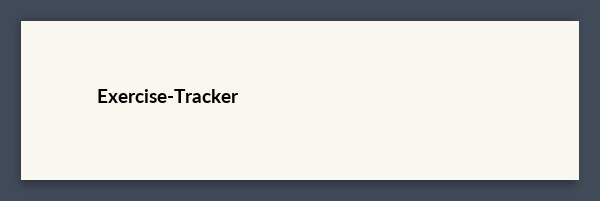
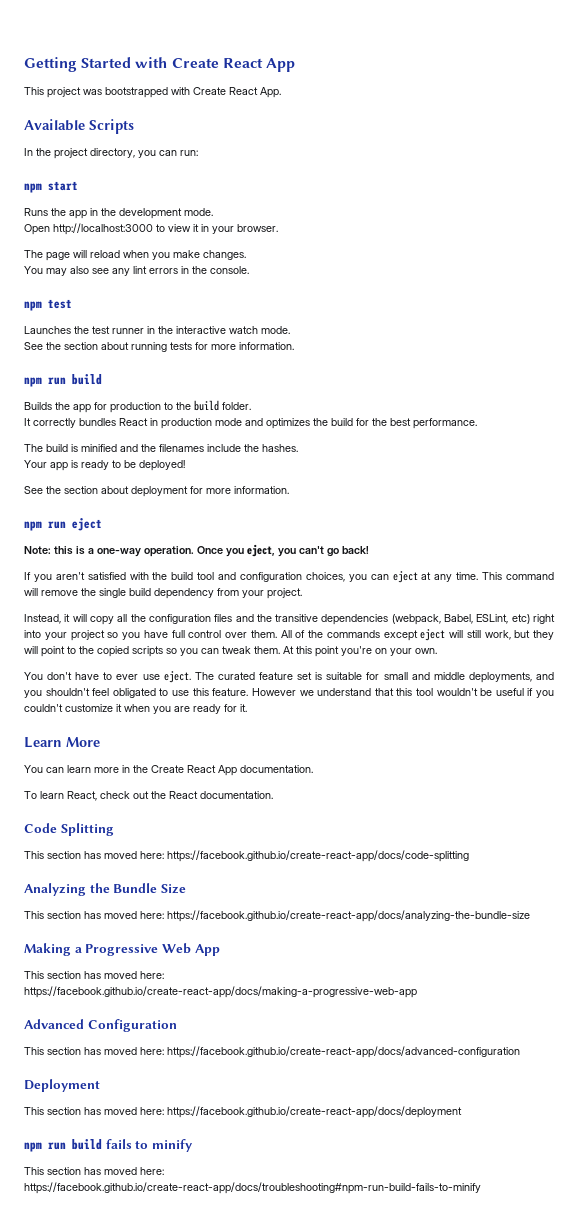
- Exercise-Tracker
+ Getting Started with Create React App
+ This project was bootstrapped with Create React App.
+ Available Scripts
+ In the project directory, you can run:
+ npm start
+ Runs the app in the development mode.
+ Open http://localhost:3000 to view it in your browser.
+ The page will reload when you make changes.
+ You may also see any lint errors in the console.
+ npm test
+ Launches the test runner in the interactive watch mode.
+ See the section about running tests for more information.
+ npm run build
+ Builds the app for production to the build folder.
+ It correctly bundles React in production mode and optimizes the build for the best performance.
+ The build is minified and the filenames include the hashes.
+ Your app is ready to be deployed!
+ See the section about deployment for more information.
+ npm run eject
+ Note: this is a one-way operation. Once you eject, you can't go back!
+ If you aren't satisfied with the build tool and configuration choices, you can eject at any time. This command will remove the single build dependency from your project.
+ Instead, it will copy all the configuration files and the transitive dependencies (webpack, Babel, ESLint, etc) right into your project so you have full control over them. All of the commands except eject will still work, but they will point to the copied scripts so you can tweak them. At this point you're on your own.
+ You don't have to ever use eject. The curated feature set is suitable for small and middle deployments, and you shouldn't feel obligated to use this feature. However we understand that this tool wouldn't be useful if you couldn't customize it when you are ready for it.
+ Learn More
+ You can learn more in the Create React App documentation.
+ To learn React, check out the React documentation.
+ Code Splitting
+ This section has moved here: https://facebook.github.io/create-react-app/docs/code-splitting
+ Analyzing the Bundle Size
+ This section has moved here: https://facebook.github.io/create-react-app/docs/analyzing-the-bundle-size
+ Making a Progressive Web App
+ This section has moved here: https://facebook.github.io/create-react-app/docs/making-a-progressive-web-app
+ Advanced Configuration
+ This section has moved here: https://facebook.github.io/create-react-app/docs/advanced-configuration
+ Deployment
+ This section has moved here: https://facebook.github.io/create-react-app/docs/deployment
+ npm run build fails to minify
+ This section has moved here: https://facebook.github.io/create-react-app/docs/troubleshooting#npm-run-build-fails-to-minify

